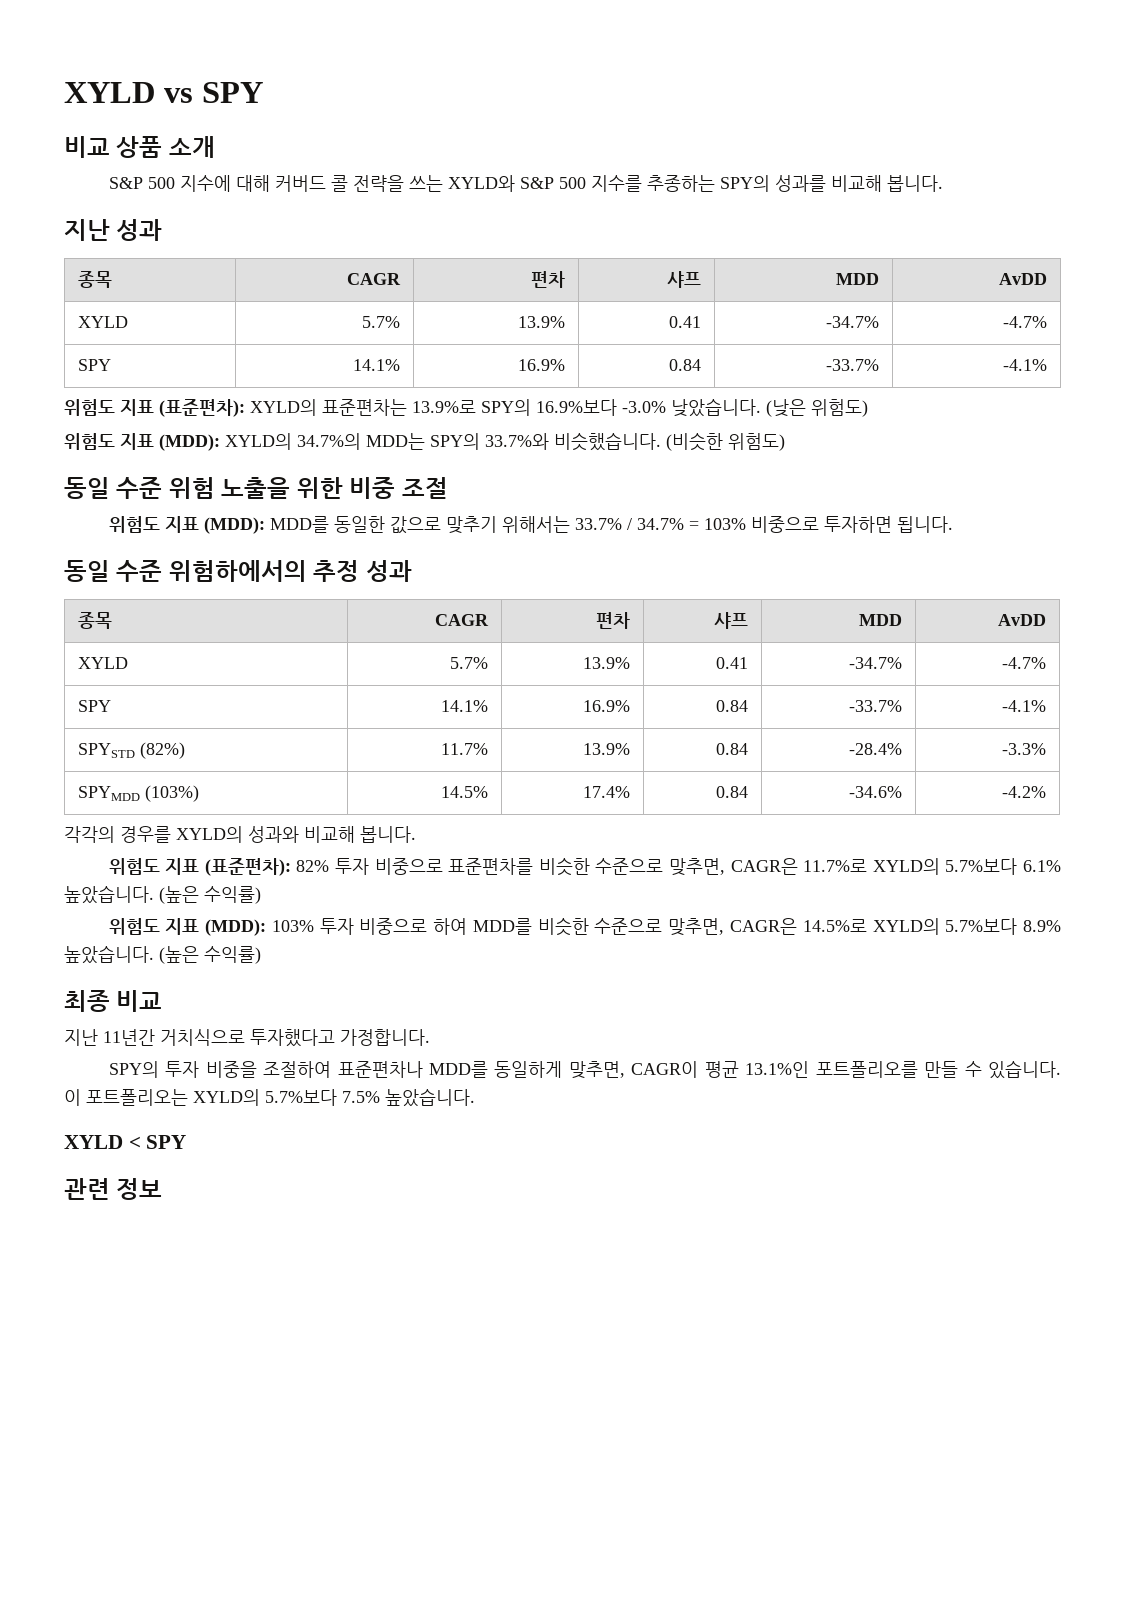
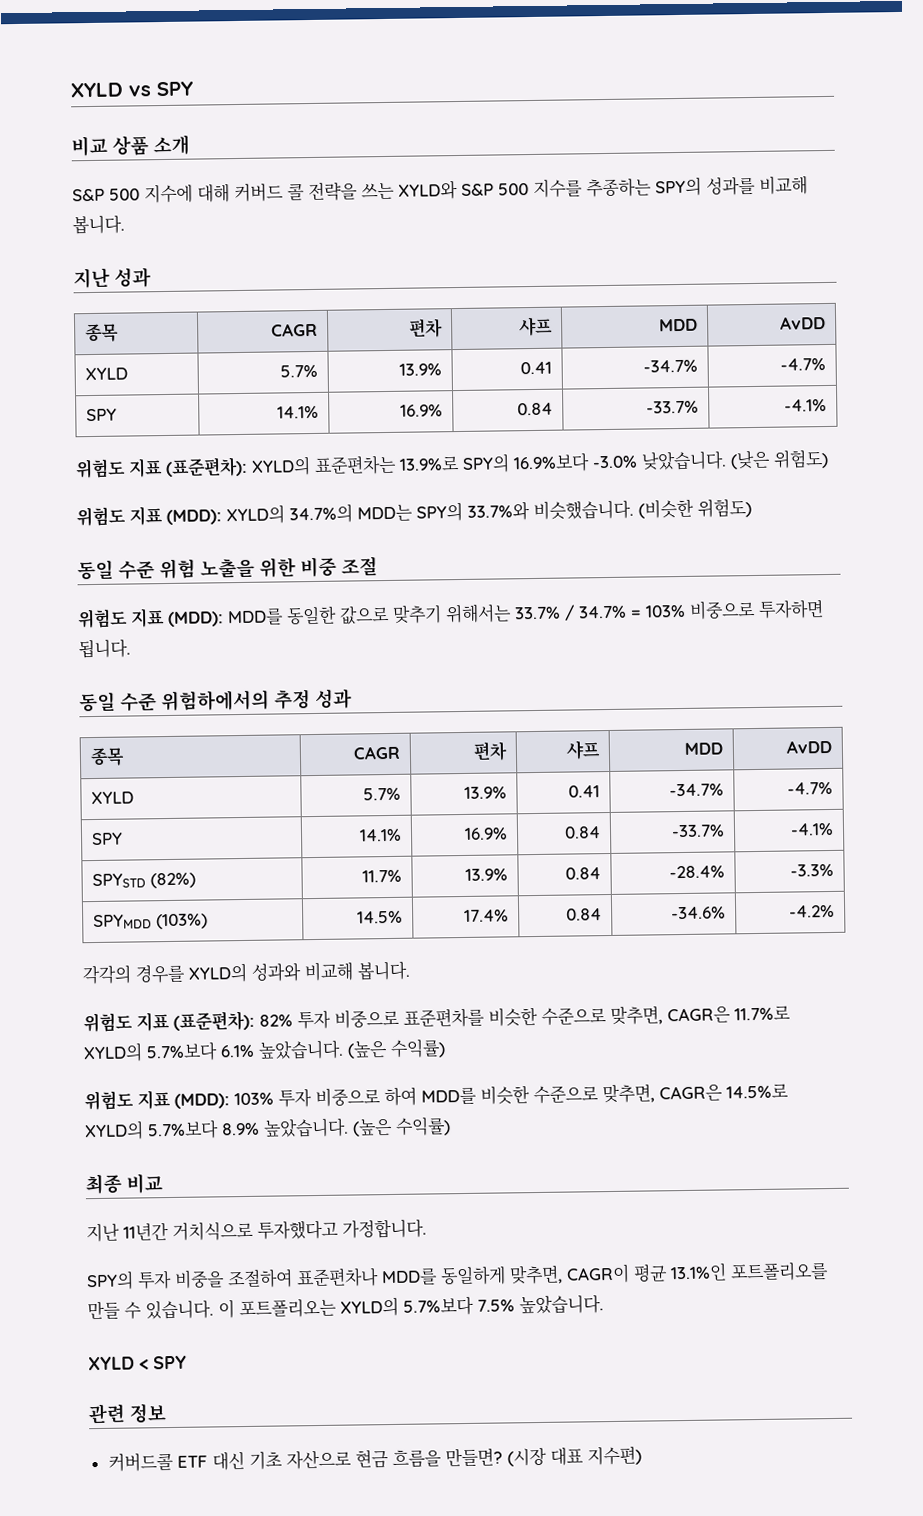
+ 커버드콜 ETF 대신 기초 자산으로 현금 흐름을 만들면? (시장 대표 지수편)

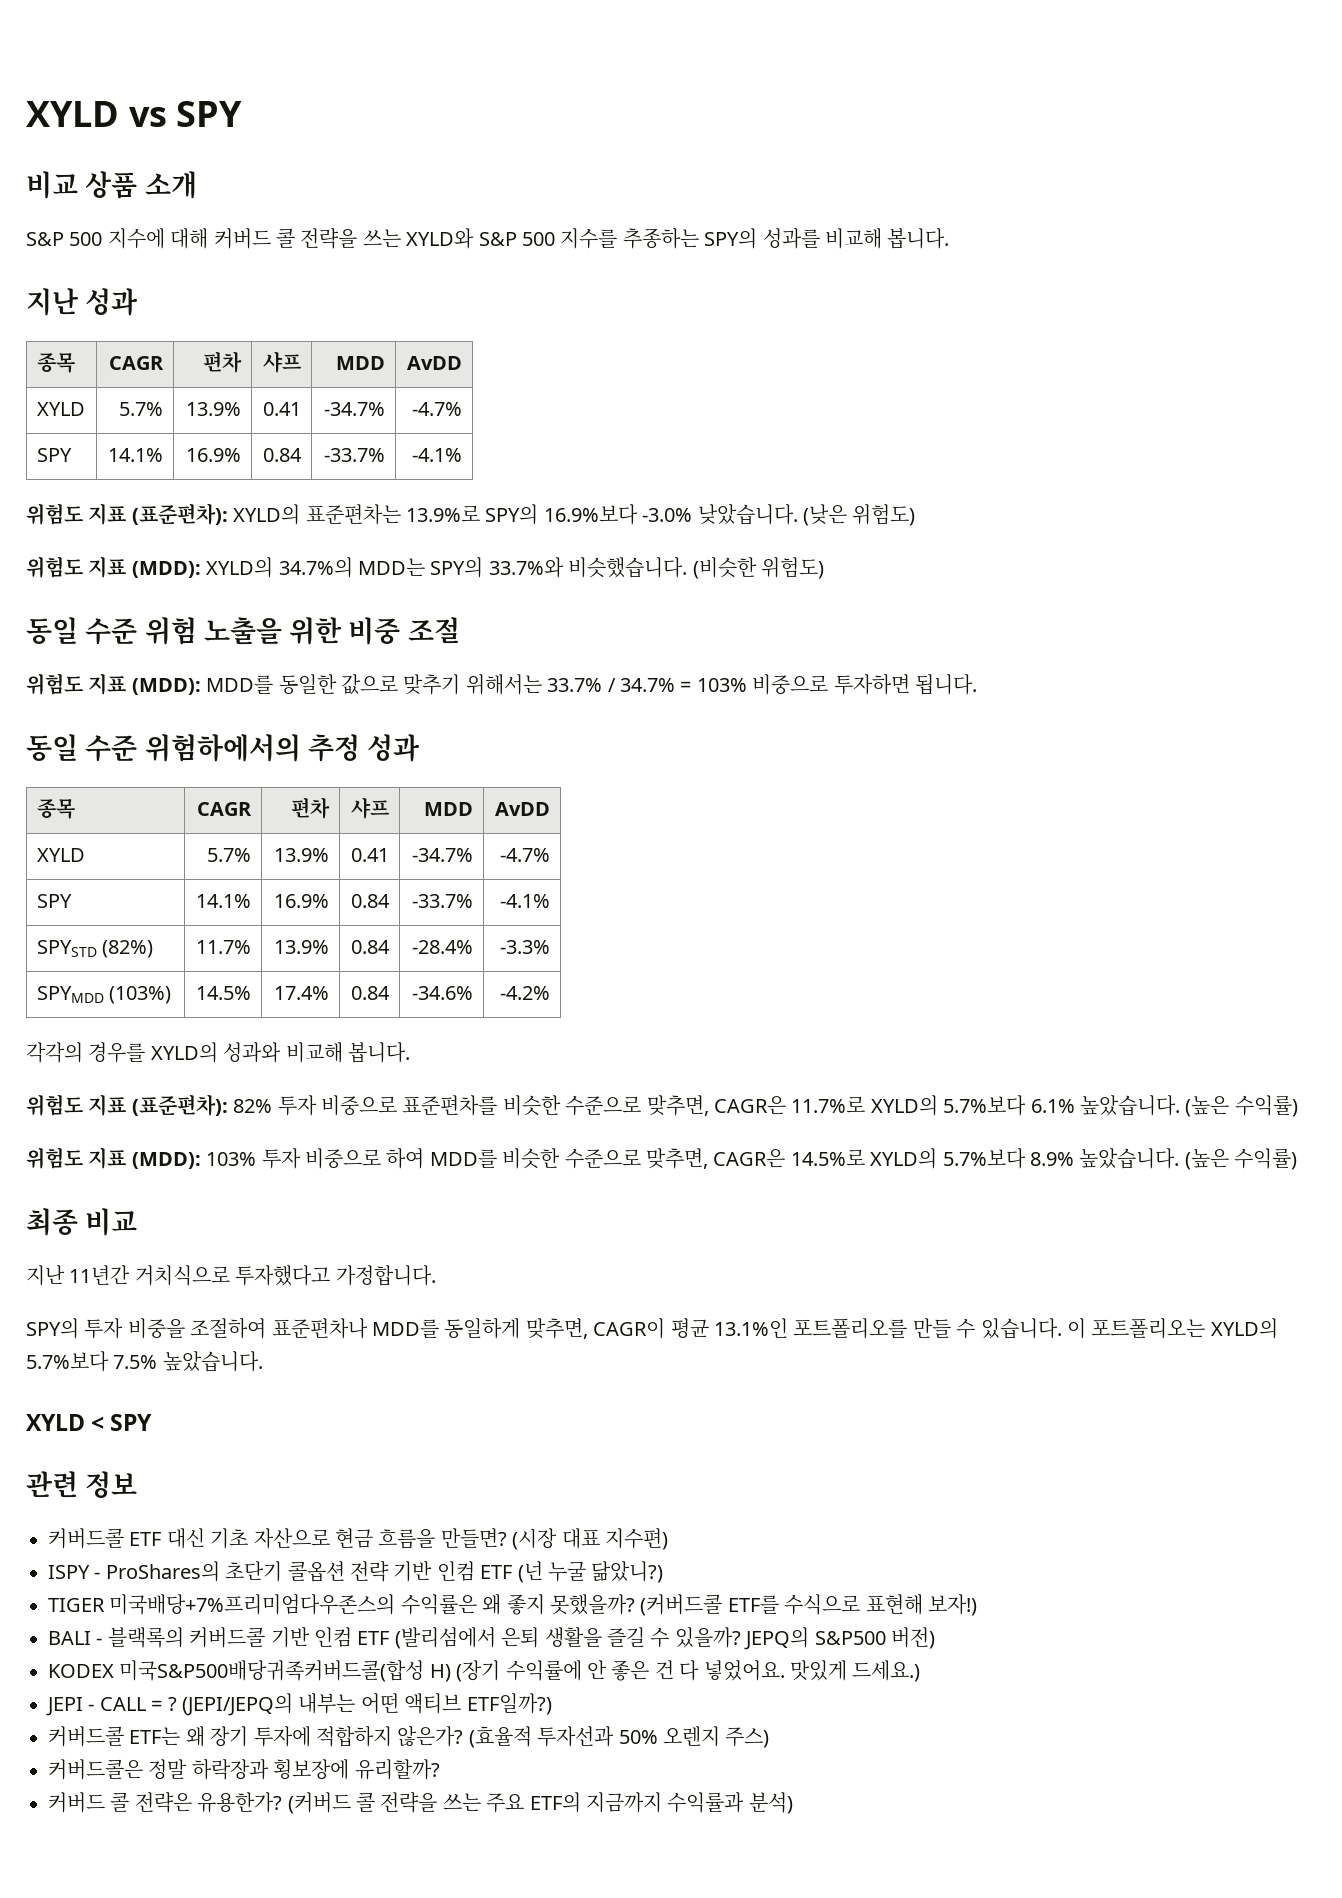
+ ISPY - ProShares의 초단기 콜옵션 전략 기반 인컴 ETF (넌 누굴 닮았니?)
+ TIGER 미국배당+7%프리미엄다우존스의 수익률은 왜 좋지 못했을까? (커버드콜 ETF를 수식으로 표현해 보자!)
+ BALI - 블랙록의 커버드콜 기반 인컴 ETF (발리섬에서 은퇴 생활을 즐길 수 있을까? JEPQ의 S&P500 버전)
+ KODEX 미국S&P500배당귀족커버드콜(합성 H) (장기 수익률에 안 좋은 건 다 넣었어요. 맛있게 드세요.)
+ JEPI - CALL = ? (JEPI/JEPQ의 내부는 어떤 액티브 ETF일까?)
+ 커버드콜 ETF는 왜 장기 투자에 적합하지 않은가? (효율적 투자선과 50% 오렌지 주스)
+ 커버드콜은 정말 하락장과 횡보장에 유리할까?
+ 커버드 콜 전략은 유용한가? (커버드 콜 전략을 쓰는 주요 ETF의 지금까지 수익률과 분석)

